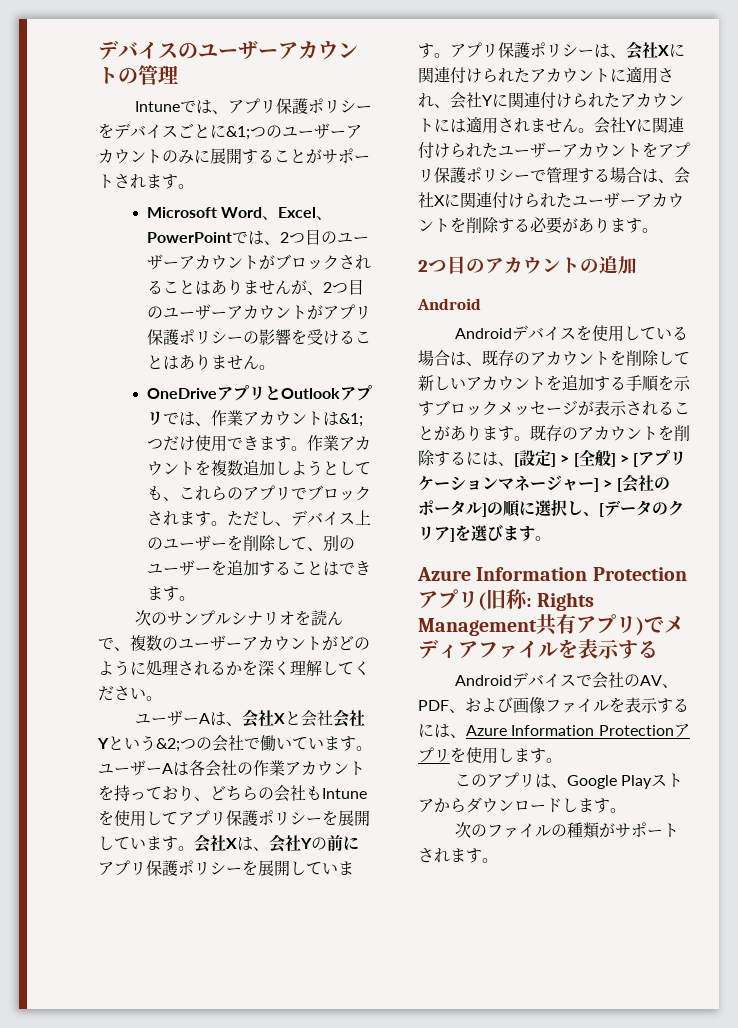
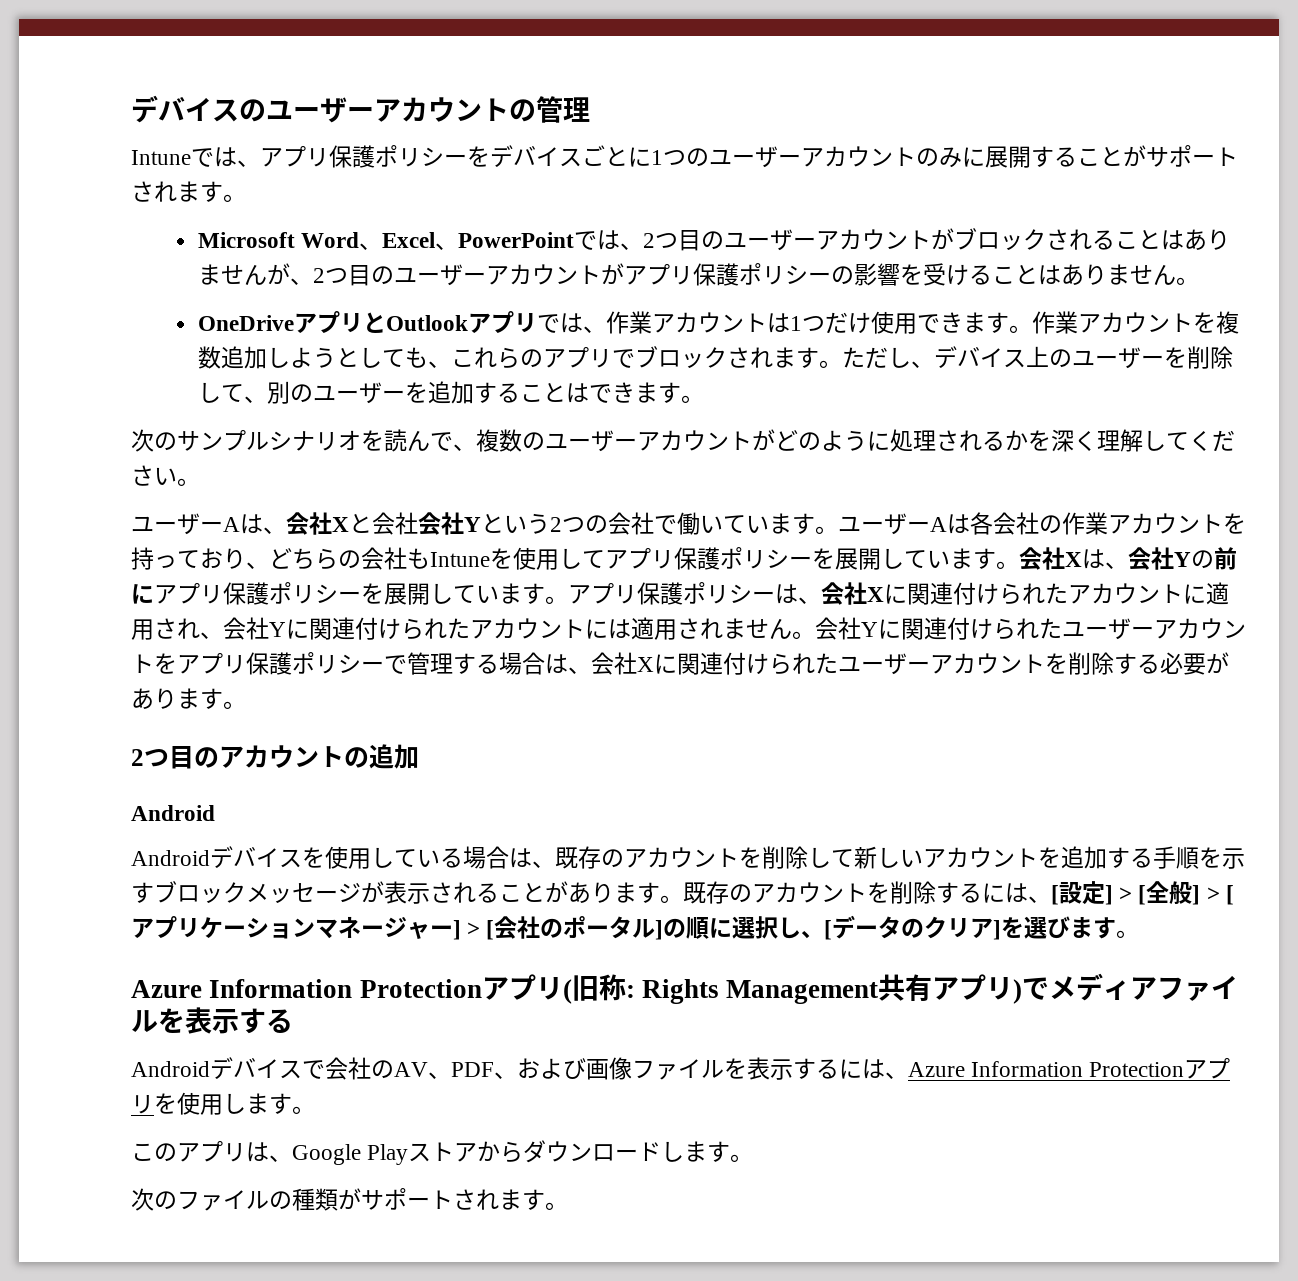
- Intuneでは、アプリ保護ポリシーをデバイスごとに&1;つのユーザーアカウントのみに展開することがサポートされます。
+ Intuneでは、アプリ保護ポリシーをデバイスごとに1つのユーザーアカウントのみに展開することがサポートされます。
- OneDriveアプリとOutlookアプリでは、作業アカウントは&1;つだけ使用できます。
+ OneDriveアプリとOutlookアプリでは、作業アカウントは1つだけ使用できます。
- ユーザーAは、会社Xと会社会社Yという&2;つの会社で働いています。
+ ユーザーAは、会社Xと会社会社Yという2つの会社で働いています。

